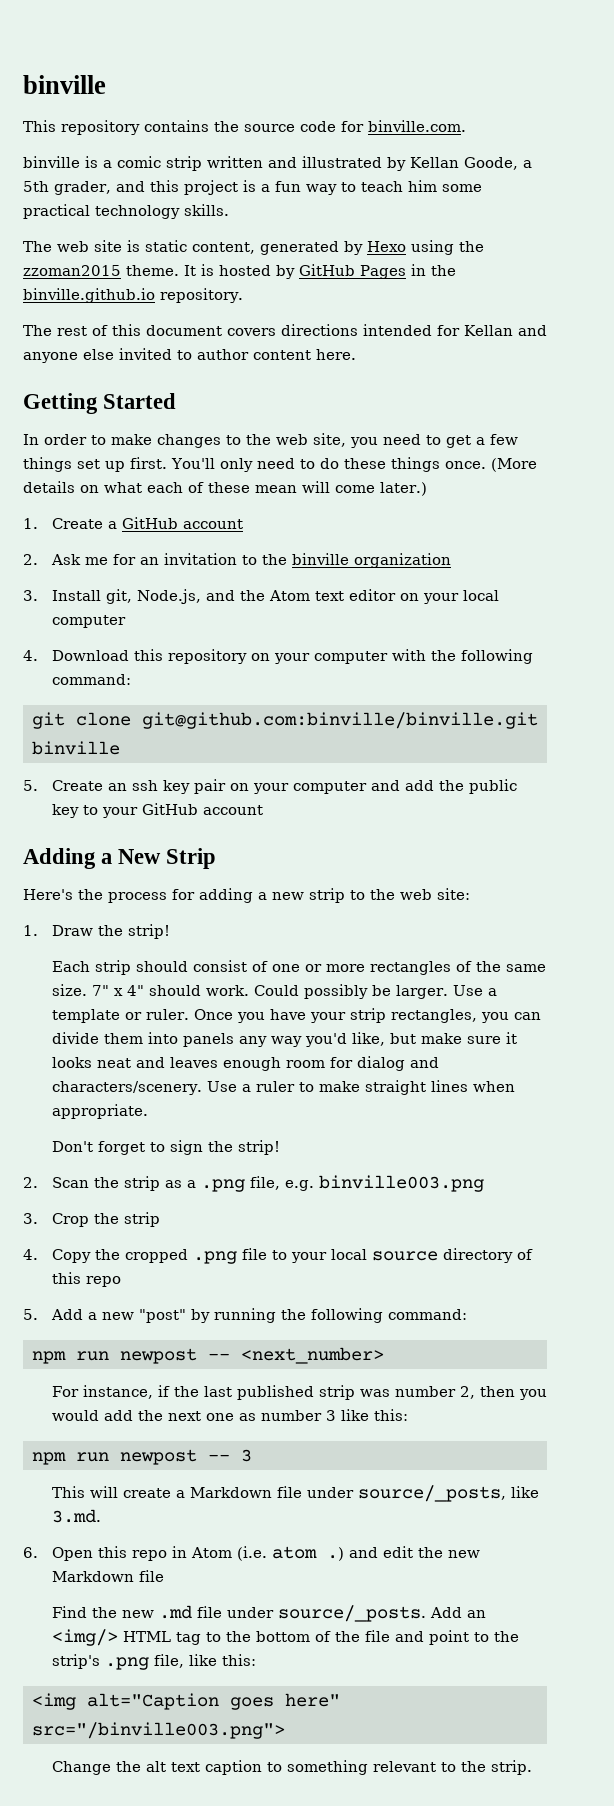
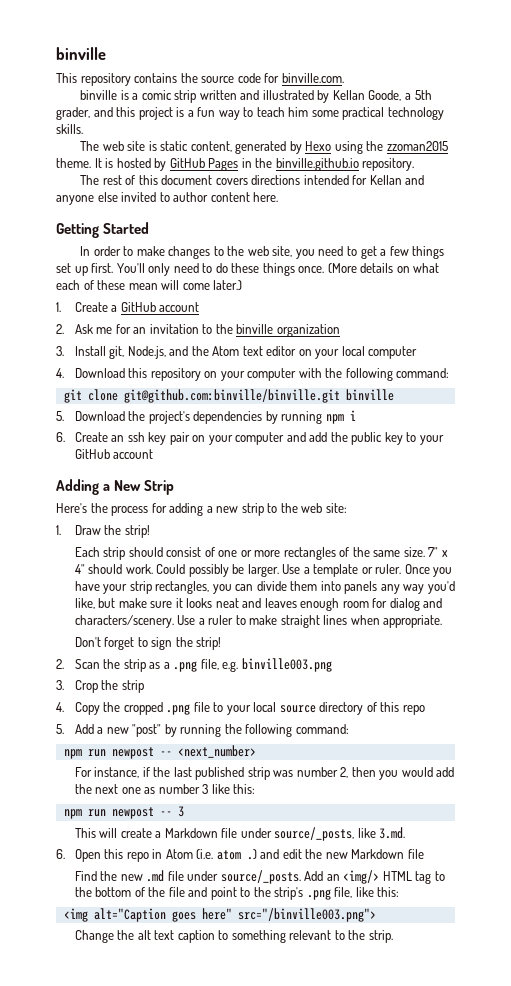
- 5. Create an ssh key pair on your computer and add the public key to your GitHub account
+ 5. Download the project's dependencies by running npm i
+ 6. Create an ssh key pair on your computer and add the public key to your GitHub account

